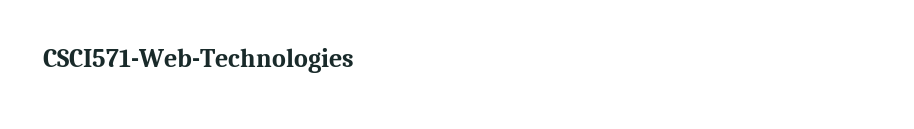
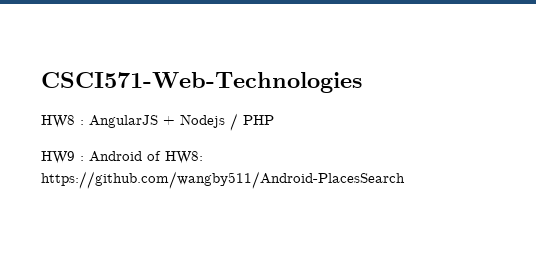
+ HW8 : AngularJS + Nodejs / PHP
+ HW9 : Android of HW8: https://github.com/wangby511/Android-PlacesSearch

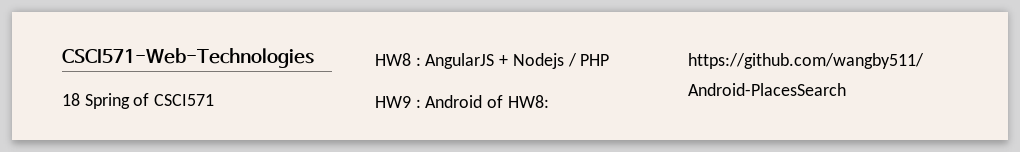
+ 18 Spring of CSCI571

